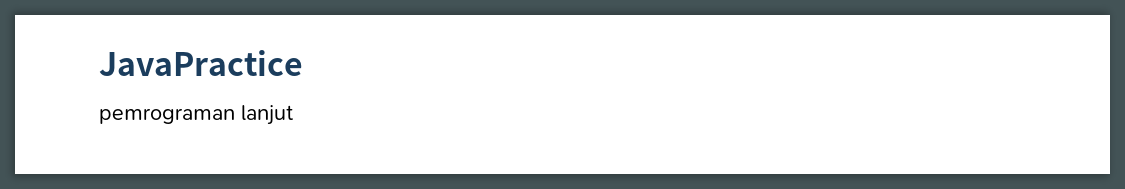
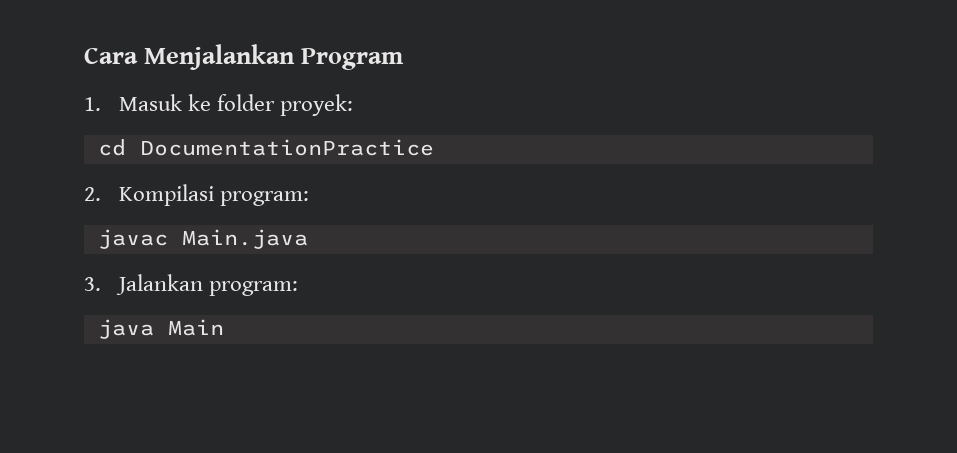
- JavaPractice
- pemrograman lanjut
+ Cara Menjalankan Program
+ 1. Masuk ke folder proyek:
+ cd DocumentationPractice
+ 2. Kompilasi program:
+ javac Main.java
+ 3. Jalankan program:
+ java Main

